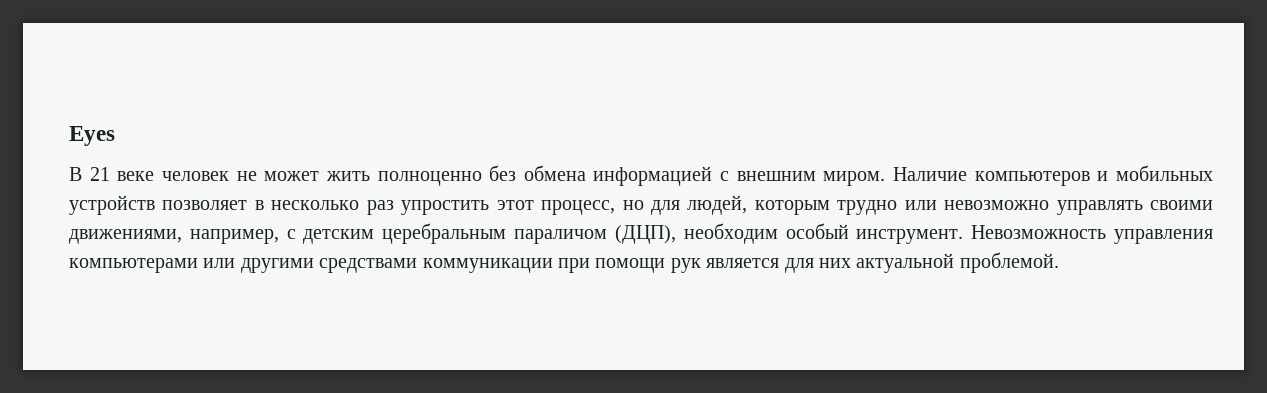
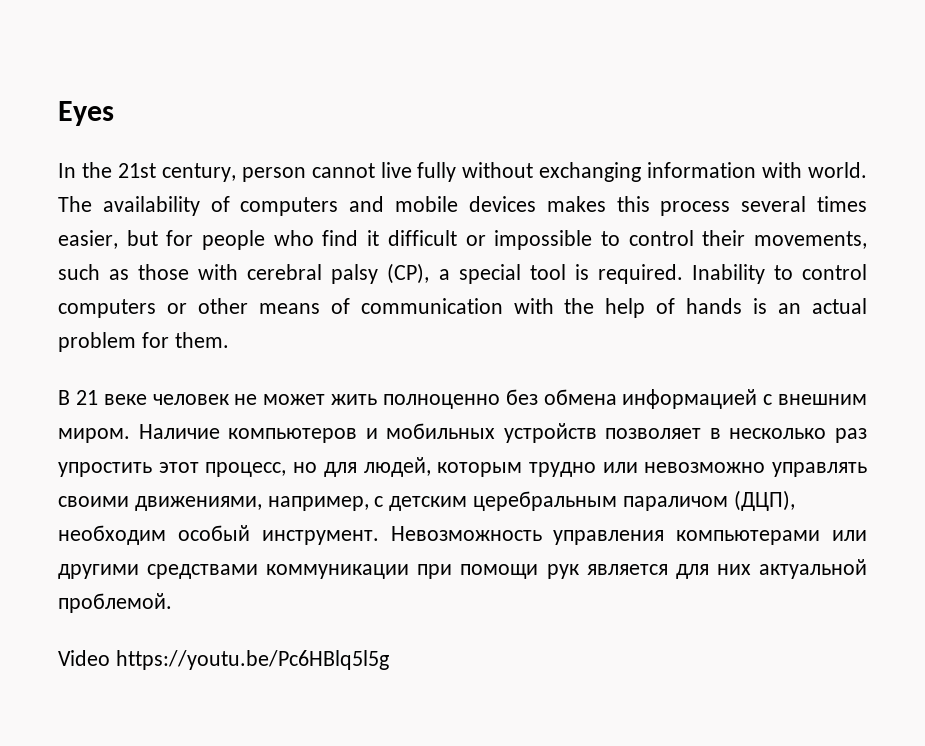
+ In the 21st century, person cannot live fully without exchanging information with world. The availability of computers and mobile devices makes this process several times easier, but for people who find it difficult or impossible to control their movements, such as those with cerebral palsy (CP), a special tool is required. Inability to control computers or other means of communication with the help of hands is an actual problem for them.
+ Video https://youtu.be/Pc6HBlq5l5g

